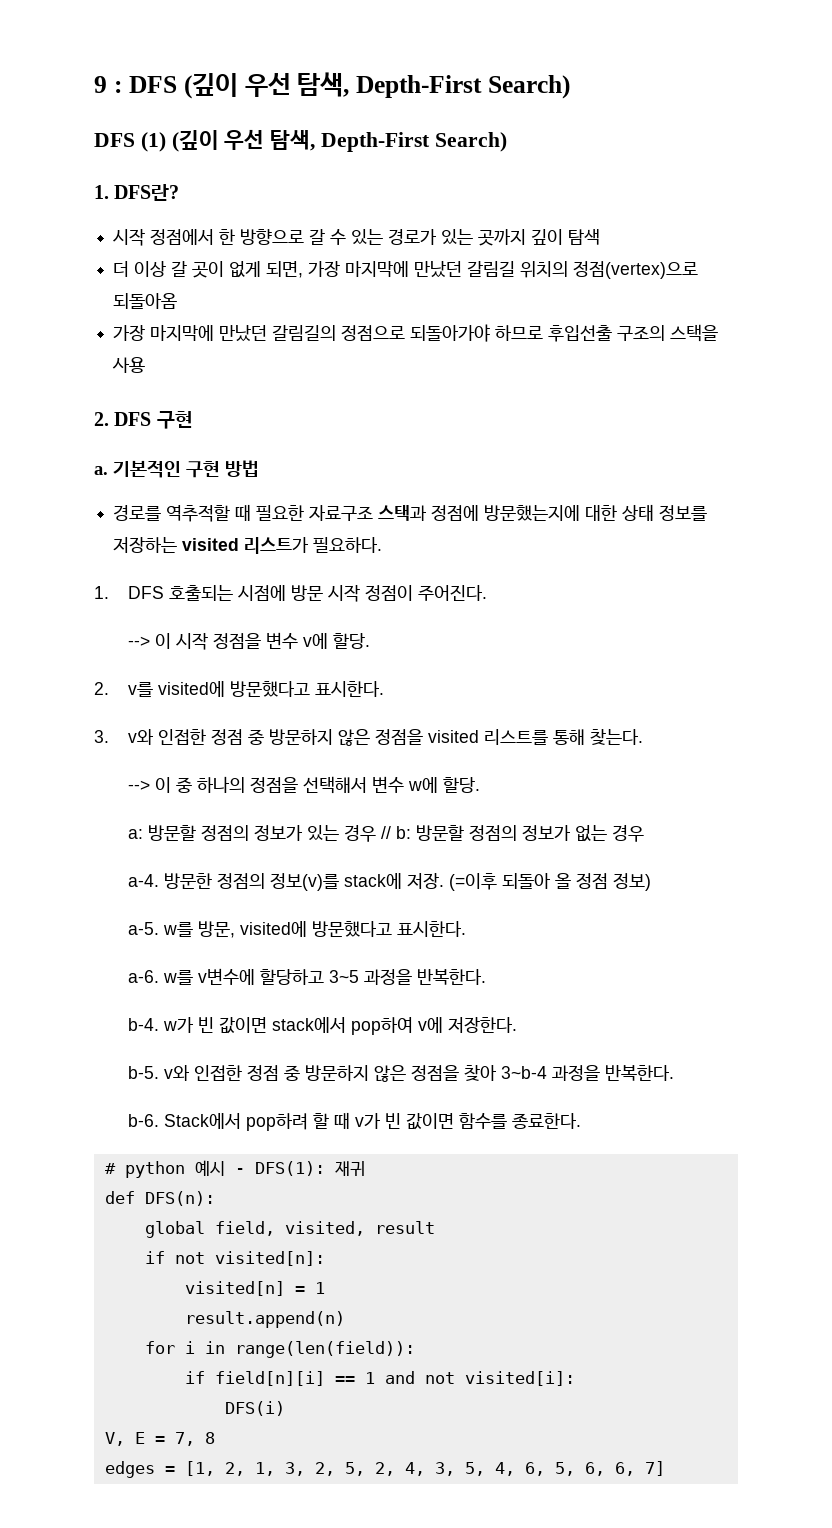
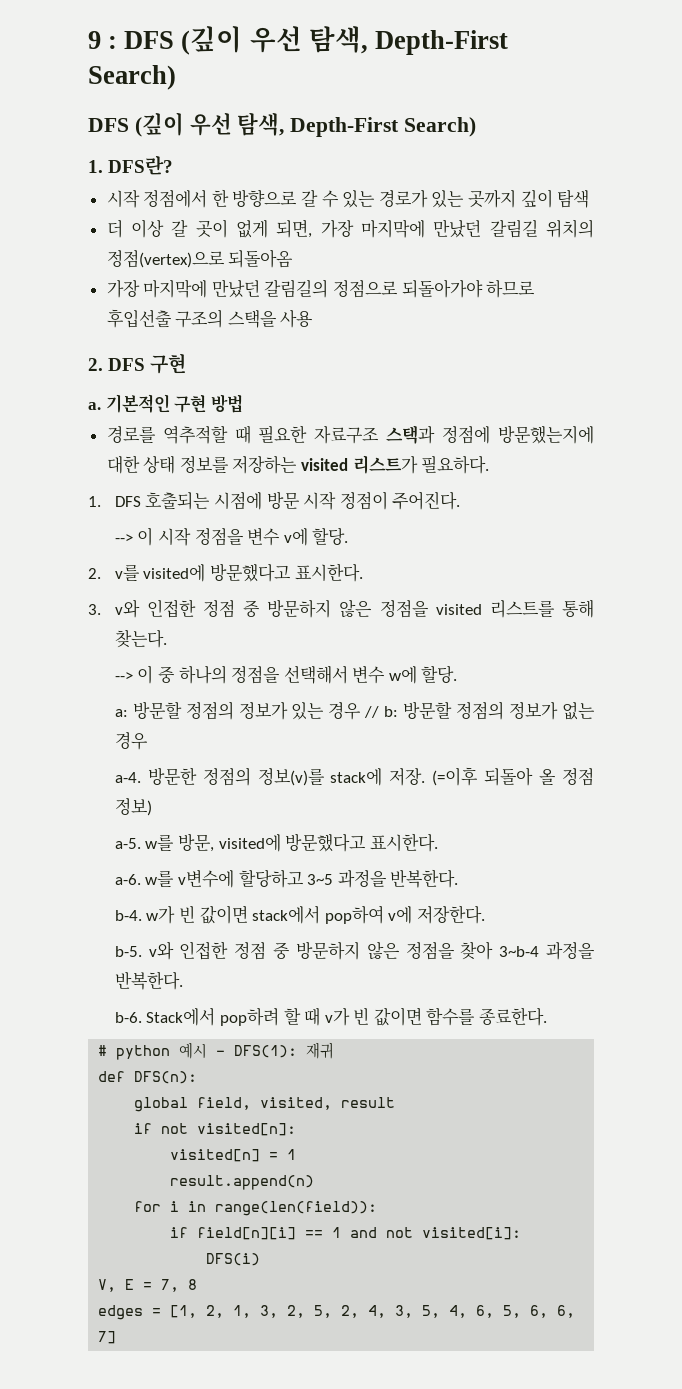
  9 : DFS (깊이 우선 탐색, Depth-First Search)
- DFS (1) (깊이 우선 탐색, Depth-First Search)
+ DFS (깊이 우선 탐색, Depth-First Search)

